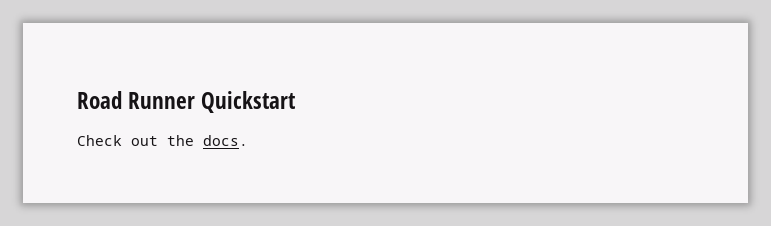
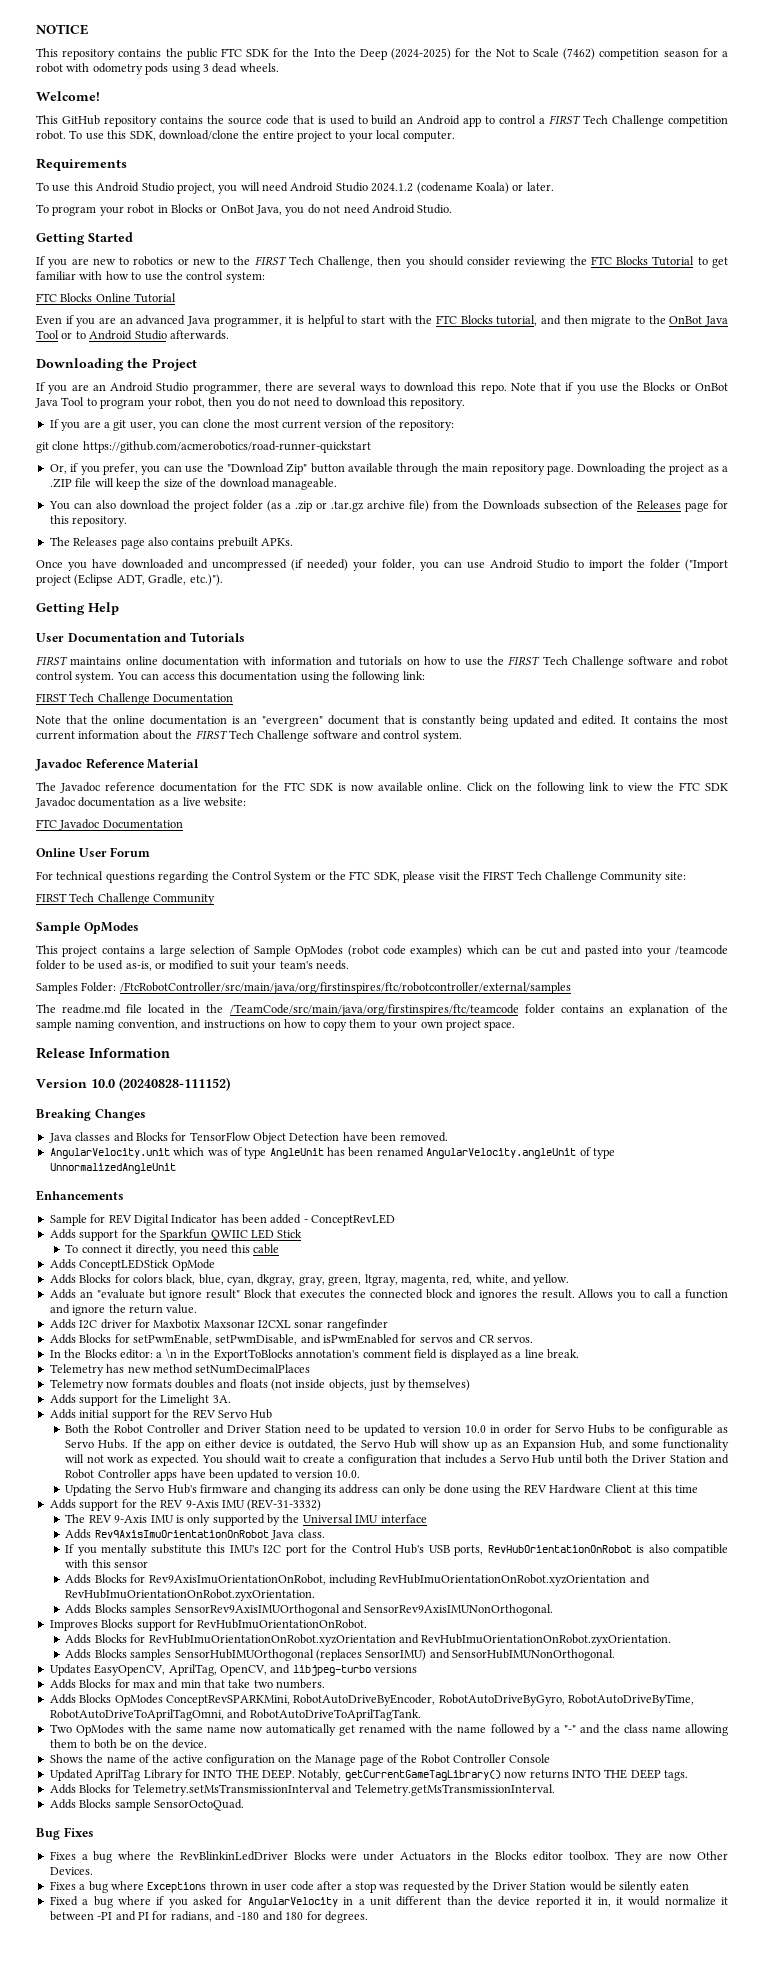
- Road Runner Quickstart
- Check out the docs.
+ NOTICE
+ This repository contains the public FTC SDK for the Into the Deep (2024-2025) for the Not to Scale (7462) competition season for a robot with odometry pods using 3 dead wheels.
+ Welcome!
+ This GitHub repository contains the source code that is used to build an Android app to control a FIRST Tech Challenge competition robot. To use this SDK, download/clone the entire project to your local computer.
+ Requirements
+ To use this Android Studio project, you will need Android Studio 2024.1.2 (codename Koala) or later.
+ To program your robot in Blocks or OnBot Java, you do not need Android Studio.
+ Getting Started
+ If you are new to robotics or new to the FIRST Tech Challenge, then you should consider reviewing the FTC Blocks Tutorial to get familiar with how to use the control system:
+ FTC Blocks Online Tutorial
+ Even if you are an advanced Java programmer, it is helpful to start with the FTC Blocks tutorial, and then migrate to the OnBot Java Tool or to Android Studio afterwards.
+ Downloading the Project
+ If you are an Android Studio programmer, there are several ways to download this repo. Note that if you use the Blocks or OnBot Java Tool to program your robot, then you do not need to download this repository.
+ If you are a git user, you can clone the most current version of the repository:
+ git clone https://github.com/acmerobotics/road-runner-quickstart
+ Or, if you prefer, you can use the "Download Zip" button available through the main repository page. Downloading the project as a .ZIP file will keep the size of the download manageable.
+ You can also download the project folder (as a .zip or .tar.gz archive file) from the Downloads subsection of the Releases page for this repository.
+ The Releases page also contains prebuilt APKs.
+ Once you have downloaded and uncompressed (if needed) your folder, you can use Android Studio to import the folder ("Import project (Eclipse ADT, Gradle, etc.)").
+ Getting Help
+ User Documentation and Tutorials
+ FIRST maintains online documentation with information and tutorials on how to use the FIRST Tech Challenge software and robot control system. You can access this documentation using the following link:
+ FIRST Tech Challenge Documentation
+ Note that the online documentation is an "evergreen" document that is constantly being updated and edited. It contains the most current information about the FIRST Tech Challenge software and control system.
+ Javadoc Reference Material
+ The Javadoc reference documentation for the FTC SDK is now available online. Click on the following link to view the FTC SDK Javadoc documentation as a live website:
+ FTC Javadoc Documentation
+ Online User Forum
+ For technical questions regarding the Control System or the FTC SDK, please visit the FIRST Tech Challenge Community site:
+ FIRST Tech Challenge Community
+ Sample OpModes
+ This project contains a large selection of Sample OpModes (robot code examples) which can be cut and pasted into your /teamcode folder to be used as-is, or modified to suit your team's needs.
+ Samples Folder: /FtcRobotController/src/main/java/org/firstinspires/ftc/robotcontroller/external/samples
+ The readme.md file located in the /TeamCode/src/main/java/org/firstinspires/ftc/teamcode folder contains an explanation of the sample naming convention, and instructions on how to copy them to your own project space.
+ Release Information
+ Version 10.0 (20240828-111152)
+ Breaking Changes
+ Java classes and Blocks for TensorFlow Object Detection have been removed.
+ AngularVelocity.unit which was of type AngleUnit has been renamed AngularVelocity.angleUnit of type UnnormalizedAngleUnit
+ Enhancements
+ Sample for REV Digital Indicator has been added - ConceptRevLED
+ Adds support for the Sparkfun QWIIC LED Stick
+ To connect it directly, you need this cable
+ Adds ConceptLEDStick OpMode
+ Adds Blocks for colors black, blue, cyan, dkgray, gray, green, ltgray, magenta, red, white, and yellow.
+ Adds an "evaluate but ignore result" Block that executes the connected block and ignores the result. Allows you to call a function and ignore the return value.
+ Adds I2C driver for Maxbotix Maxsonar I2CXL sonar rangefinder
+ Adds Blocks for setPwmEnable, setPwmDisable, and isPwmEnabled for servos and CR servos.
+ In the Blocks editor: a \n in the ExportToBlocks annotation's comment field is displayed as a line break.
+ Telemetry has new method setNumDecimalPlaces
+ Telemetry now formats doubles and floats (not inside objects, just by themselves)
+ Adds support for the Limelight 3A.
+ Adds initial support for the REV Servo Hub
+ Both the Robot Controller and Driver Station need to be updated to version 10.0 in order for Servo Hubs to be configurable as Servo Hubs. If the app on either device is outdated, the Servo Hub will show up as an Expansion Hub, and some functionality will not work as expected. You should wait to create a configuration that includes a Servo Hub until both the Driver Station and Robot Controller apps have been updated to version 10.0.
+ Updating the Servo Hub's firmware and changing its address can only be done using the REV Hardware Client at this time
+ Adds support for the REV 9-Axis IMU (REV-31-3332)
+ The REV 9-Axis IMU is only supported by the Universal IMU interface
+ Adds Rev9AxisImuOrientationOnRobot Java class.
+ If you mentally substitute this IMU's I2C port for the Control Hub's USB ports, RevHubOrientationOnRobot is also compatible with this sensor
+ Adds Blocks for Rev9AxisImuOrientationOnRobot, including RevHubImuOrientationOnRobot.xyzOrientation and RevHubImuOrientationOnRobot.zyxOrientation.
+ Adds Blocks samples SensorRev9AxisIMUOrthogonal and SensorRev9AxisIMUNonOrthogonal.
+ Improves Blocks support for RevHubImuOrientationOnRobot.
+ Adds Blocks for RevHubImuOrientationOnRobot.xyzOrientation and RevHubImuOrientationOnRobot.zyxOrientation.
+ Adds Blocks samples SensorHubIMUOrthogonal (replaces SensorIMU) and SensorHubIMUNonOrthogonal.
+ Updates EasyOpenCV, AprilTag, OpenCV, and libjpeg-turbo versions
+ Adds Blocks for max and min that take two numbers.
+ Adds Blocks OpModes ConceptRevSPARKMini, RobotAutoDriveByEncoder, RobotAutoDriveByGyro, RobotAutoDriveByTime, RobotAutoDriveToAprilTagOmni, and RobotAutoDriveToAprilTagTank.
+ Two OpModes with the same name now automatically get renamed with the name followed by a "-" and the class name allowing them to both be on the device.
+ Shows the name of the active configuration on the Manage page of the Robot Controller Console
+ Updated AprilTag Library for INTO THE DEEP. Notably, getCurrentGameTagLibrary() now returns INTO THE DEEP tags.
+ Adds Blocks for Telemetry.setMsTransmissionInterval and Telemetry.getMsTransmissionInterval.
+ Adds Blocks sample SensorOctoQuad.
+ Bug Fixes
+ Fixes a bug where the RevBlinkinLedDriver Blocks were under Actuators in the Blocks editor toolbox. They are now Other Devices.
+ Fixes a bug where Exceptions thrown in user code after a stop was requested by the Driver Station would be silently eaten
+ Fixed a bug where if you asked for AngularVelocity in a unit different than the device reported it in, it would normalize it between -PI and PI for radians, and -180 and 180 for degrees.

